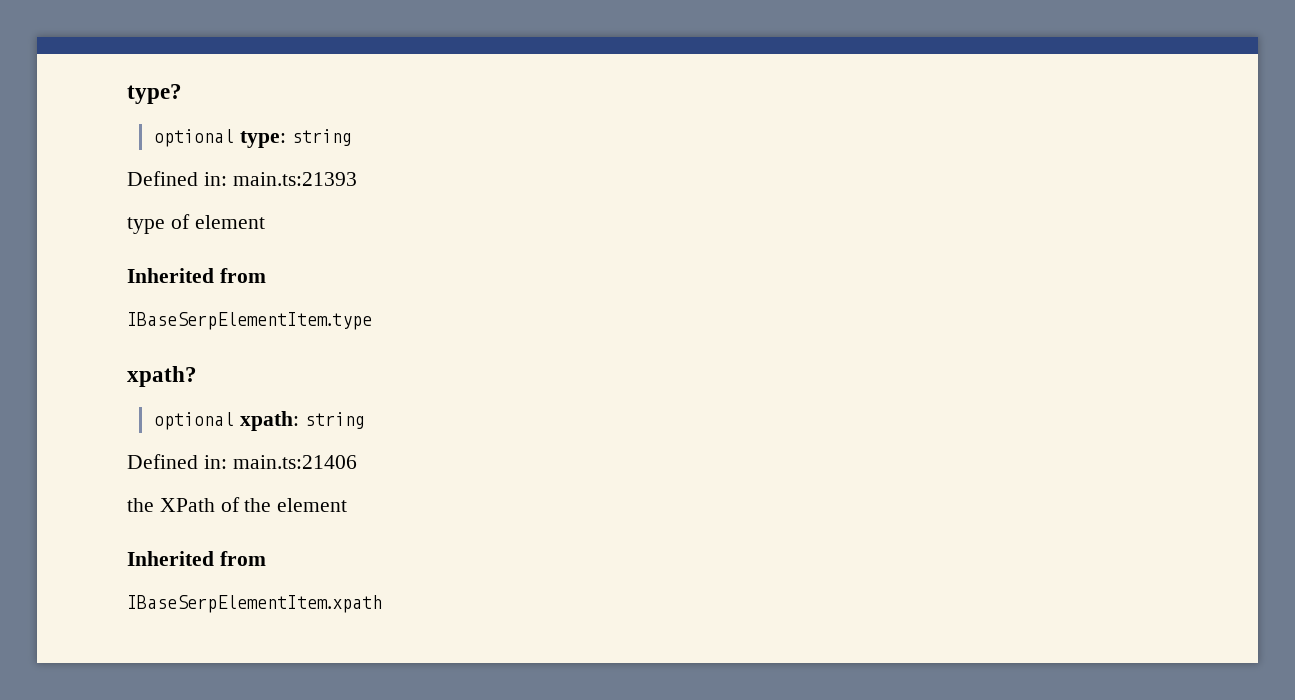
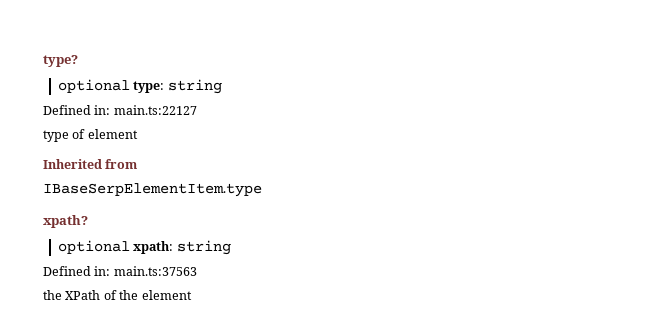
- Defined in: main.ts:21393
+ Defined in: main.ts:22127
- Defined in: main.ts:21406
+ Defined in: main.ts:37563
  the XPath of the element
- Inherited from
- IBaseSerpElementItem.xpath

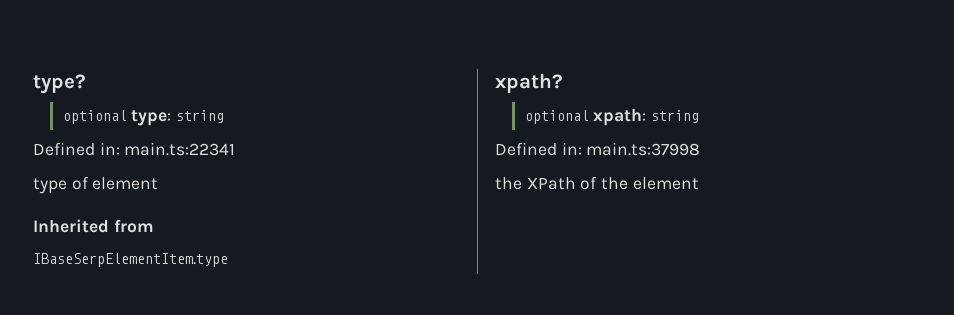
- Defined in: main.ts:22127
+ Defined in: main.ts:22341
- Defined in: main.ts:37563
+ Defined in: main.ts:37998

